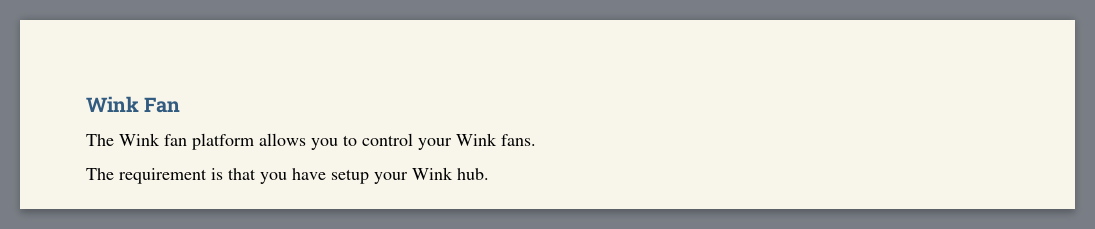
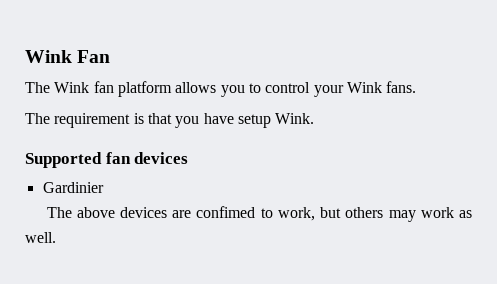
- The requirement is that you have setup your Wink hub.
+ The requirement is that you have setup Wink.
+ Supported fan devices
+ Gardinier
+ The above devices are confimed to work, but others may work as well.

